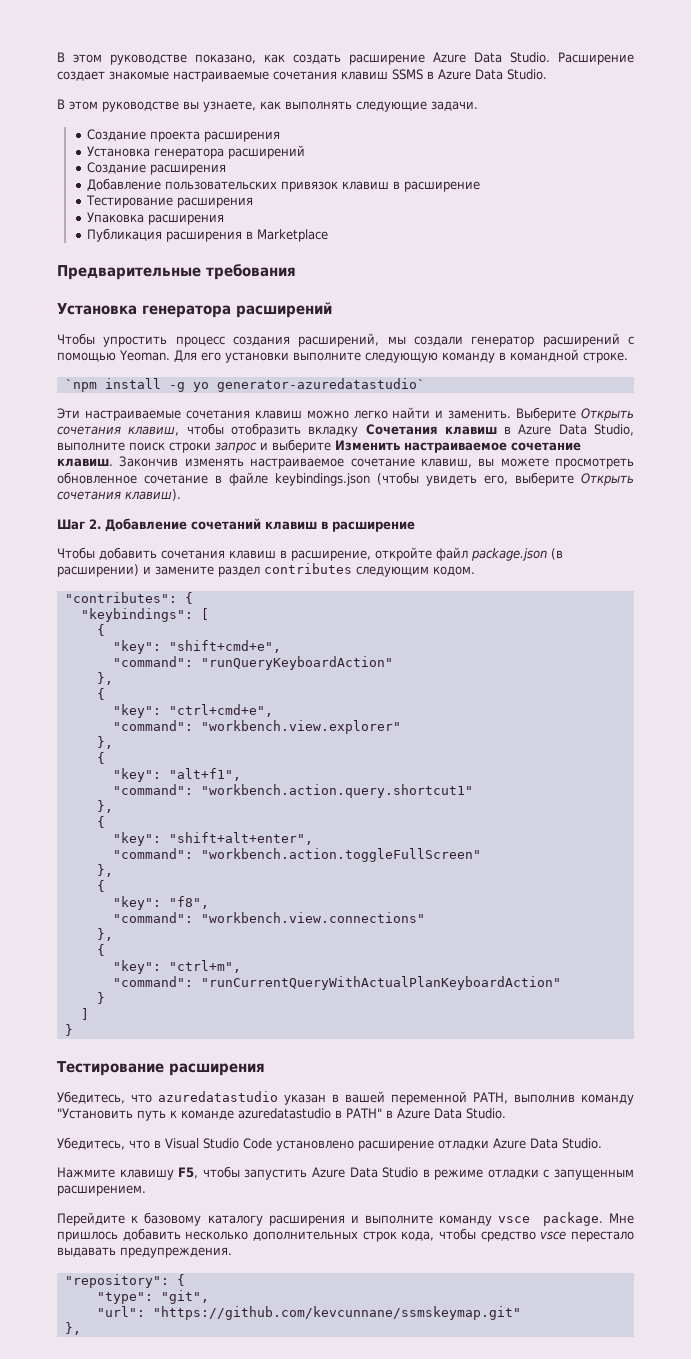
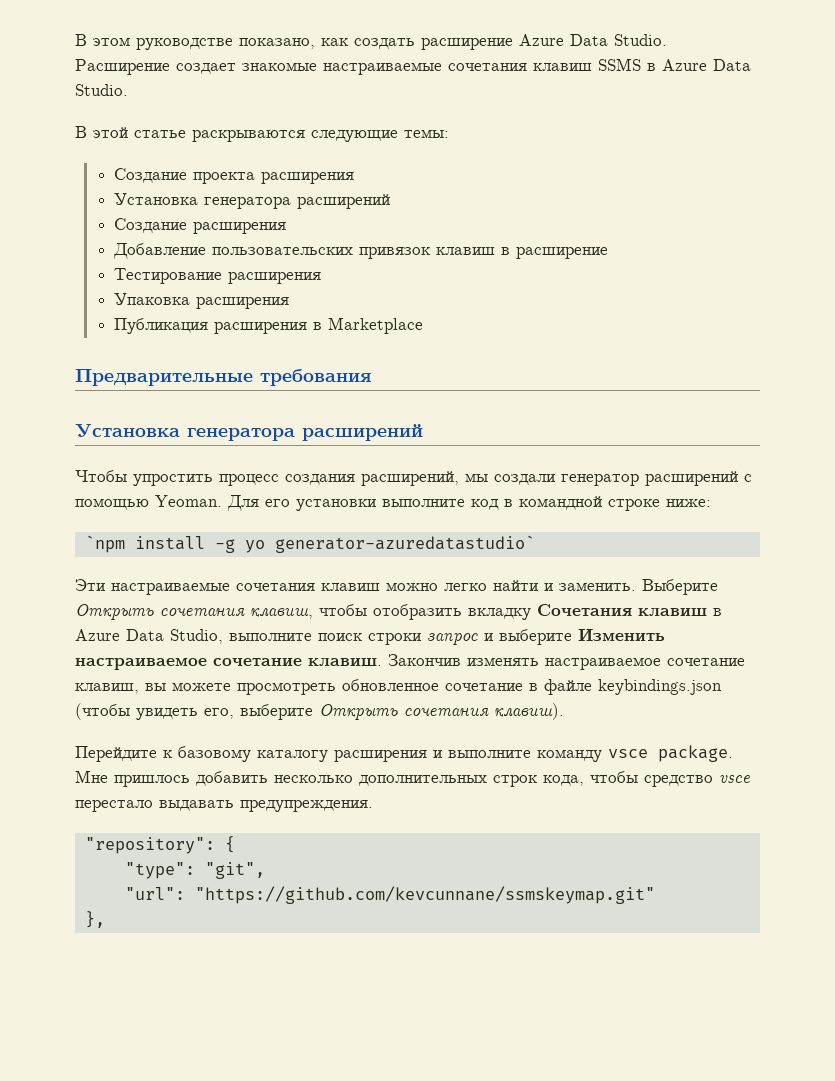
- В этом руководстве вы узнаете, как выполнять следующие задачи.
+ В этой статье раскрываются следующие темы:
- Для его установки выполните следующую команду в командной строке.
+ Для его установки выполните код в командной строке ниже:
- Шаг 2. Добавление сочетаний клавиш в расширение
- Чтобы добавить сочетания клавиш в расширение, откройте файл package.json (в расширении) и замените раздел contributes следующим кодом.
- "contributes": {
- "keybindings": [
- {
- "key": "shift+cmd+e",
- "command": "runQueryKeyboardAction"
- },
- {
- "key": "ctrl+cmd+e",
- "command": "workbench.view.explorer"
- },
- {
- "key": "alt+f1",
- "command": "workbench.action.query.shortcut1"
- },
- {
- "key": "shift+alt+enter",
- "command": "workbench.action.toggleFullScreen"
- },
- {
- "key": "f8",
- "command": "workbench.view.connections"
- },
- {
- "key": "ctrl+m",
- "command": "runCurrentQueryWithActualPlanKeyboardAction"
- }
- ]
- }
- Тестирование расширения
- Убедитесь, что azuredatastudio указан в вашей переменной PATH, выполнив команду "Установить путь к команде azuredatastudio в PATH" в Azure Data Studio.
- Убедитесь, что в Visual Studio Code установлено расширение отладки Azure Data Studio.
- Нажмите клавишу F5, чтобы запустить Azure Data Studio в режиме отладки с запущенным расширением.

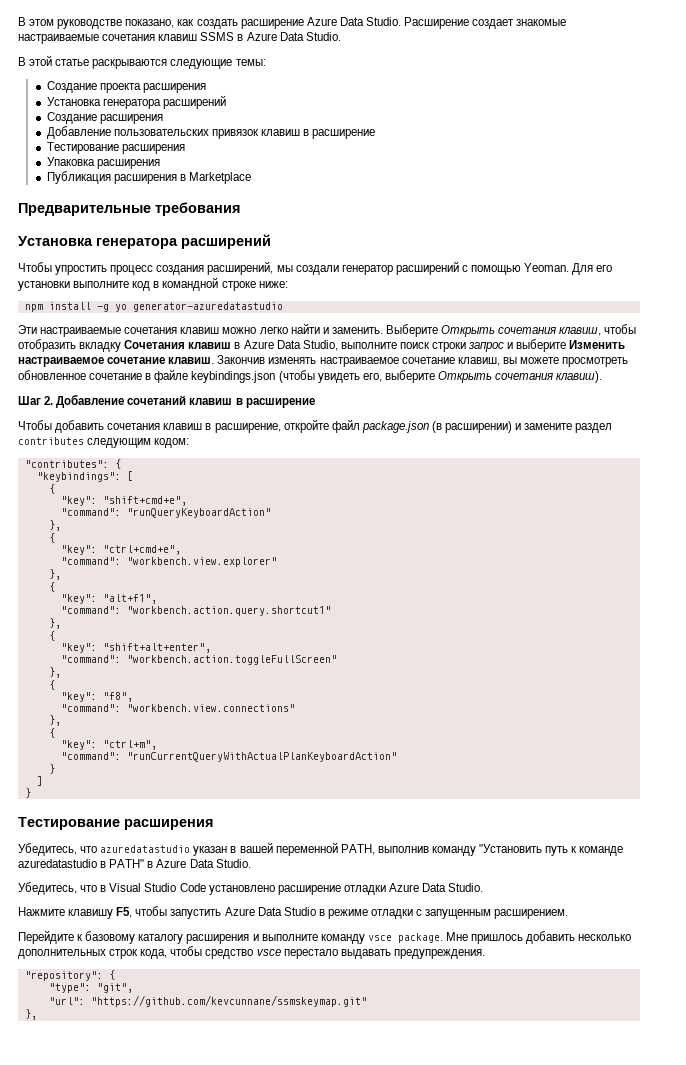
- `npm install -g yo generator-azuredatastudio`
+ npm install -g yo generator-azuredatastudio
+ Шаг 2. Добавление сочетаний клавиш в расширение
+ Чтобы добавить сочетания клавиш в расширение, откройте файл package.json (в расширении) и замените раздел contributes следующим кодом:
+ "contributes": {
+ "keybindings": [
+ {
+ "key": "shift+cmd+e",
+ "command": "runQueryKeyboardAction"
+ },
+ {
+ "key": "ctrl+cmd+e",
+ "command": "workbench.view.explorer"
+ },
+ {
+ "key": "alt+f1",
+ "command": "workbench.action.query.shortcut1"
+ },
+ {
+ "key": "shift+alt+enter",
+ "command": "workbench.action.toggleFullScreen"
+ },
+ {
+ "key": "f8",
+ "command": "workbench.view.connections"
+ },
+ {
+ "key": "ctrl+m",
+ "command": "runCurrentQueryWithActualPlanKeyboardAction"
+ }
+ ]
+ }
+ Тестирование расширения
+ Убедитесь, что azuredatastudio указан в вашей переменной PATH, выполнив команду "Установить путь к команде azuredatastudio в PATH" в Azure Data Studio.
+ Убедитесь, что в Visual Studio Code установлено расширение отладки Azure Data Studio.
+ Нажмите клавишу F5, чтобы запустить Azure Data Studio в режиме отладки с запущенным расширением.

